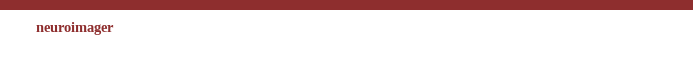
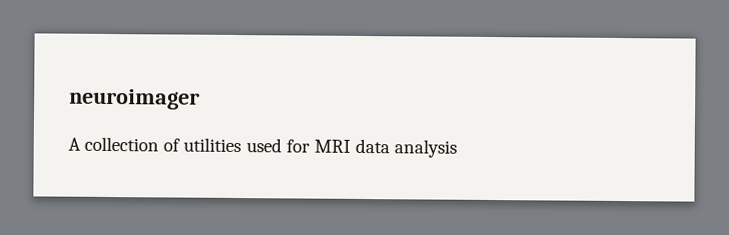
+ A collection of utilities used for MRI data analysis

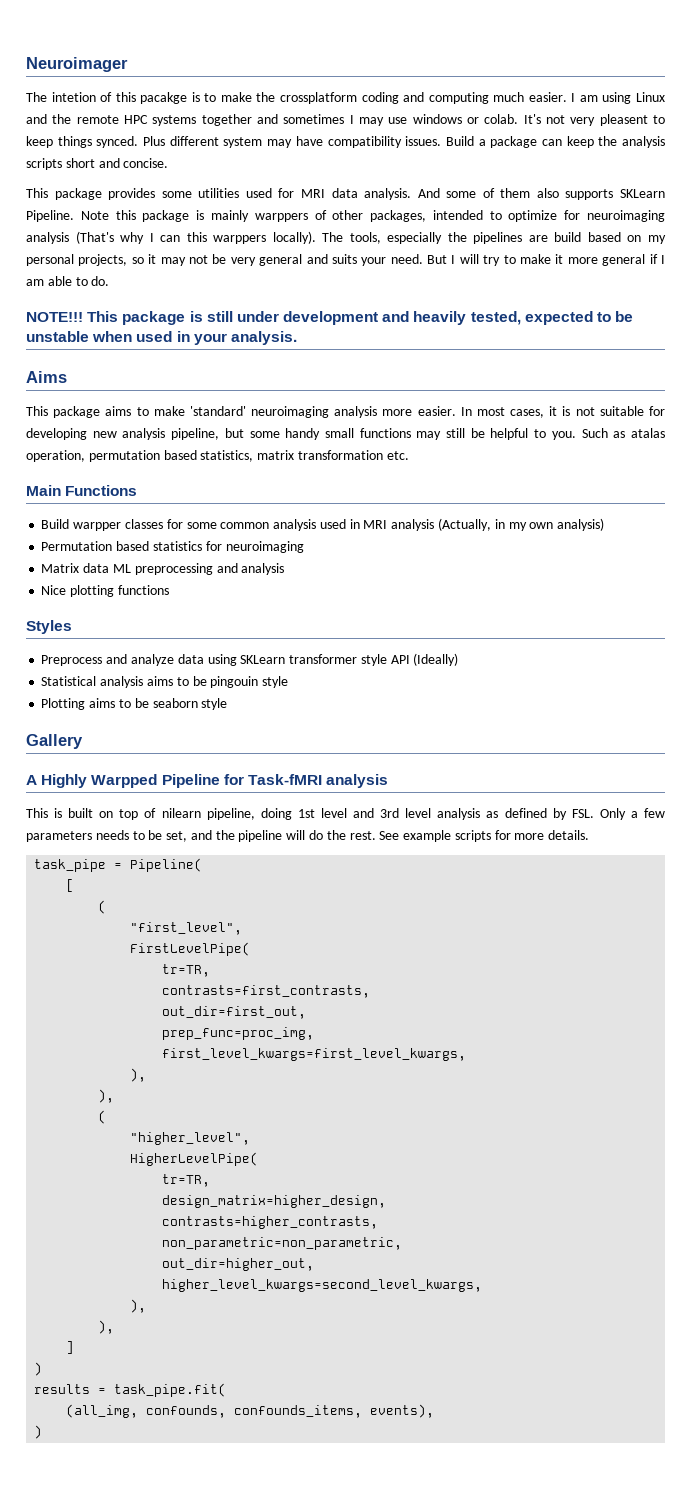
- neuroimager
- A collection of utilities used for MRI data analysis
+ Neuroimager
+ The intetion of this pacakge is to make the crossplatform coding and computing much easier. I am using Linux and the remote HPC systems together and sometimes I may use windows or colab. It's not very pleasent to keep things synced. Plus different system may have compatibility issues. Build a package can keep the analysis scripts short and concise.
+ This package provides some utilities used for MRI data analysis. And some of them also supports SKLearn Pipeline. Note this package is mainly warppers of other packages, intended to optimize for neuroimaging analysis (That's why I can this warppers locally). The tools, especially the pipelines are build based on my personal projects, so it may not be very general and suits your need. But I will try to make it more general if I am able to do.
+ NOTE!!! This package is still under development and heavily tested, expected to be unstable when used in your analysis.
+ Aims
+ This package aims to make 'standard' neuroimaging analysis more easier. In most cases, it is not suitable for developing new analysis pipeline, but some handy small functions may still be helpful to you. Such as atalas operation, permutation based statistics, matrix transformation etc.
+ Main Functions
+ Build warpper classes for some common analysis used in MRI analysis (Actually, in my own analysis)
+ Permutation based statistics for neuroimaging
+ Matrix data ML preprocessing and analysis
+ Nice plotting functions
+ Styles
+ Preprocess and analyze data using SKLearn transformer style API (Ideally)
+ Statistical analysis aims to be pingouin style
+ Plotting aims to be seaborn style
+ Gallery
+ A Highly Warpped Pipeline for Task-fMRI analysis
+ This is built on top of nilearn pipeline, doing 1st level and 3rd level analysis as defined by FSL. Only a few parameters needs to be set, and the pipeline will do the rest. See example scripts for more details.
+ task_pipe = Pipeline(
+ [
+ (
+ "first_level",
+ FirstLevelPipe(
+ tr=TR,
+ contrasts=first_contrasts,
+ out_dir=first_out,
+ prep_func=proc_img,
+ first_level_kwargs=first_level_kwargs,
+ ),
+ ),
+ (
+ "higher_level",
+ HigherLevelPipe(
+ tr=TR,
+ design_matrix=higher_design,
+ contrasts=higher_contrasts,
+ non_parametric=non_parametric,
+ out_dir=higher_out,
+ higher_level_kwargs=second_level_kwargs,
+ ),
+ ),
+ ]
+ )
+ results = task_pipe.fit(
+ (all_img, confounds, confounds_items, events),
+ )

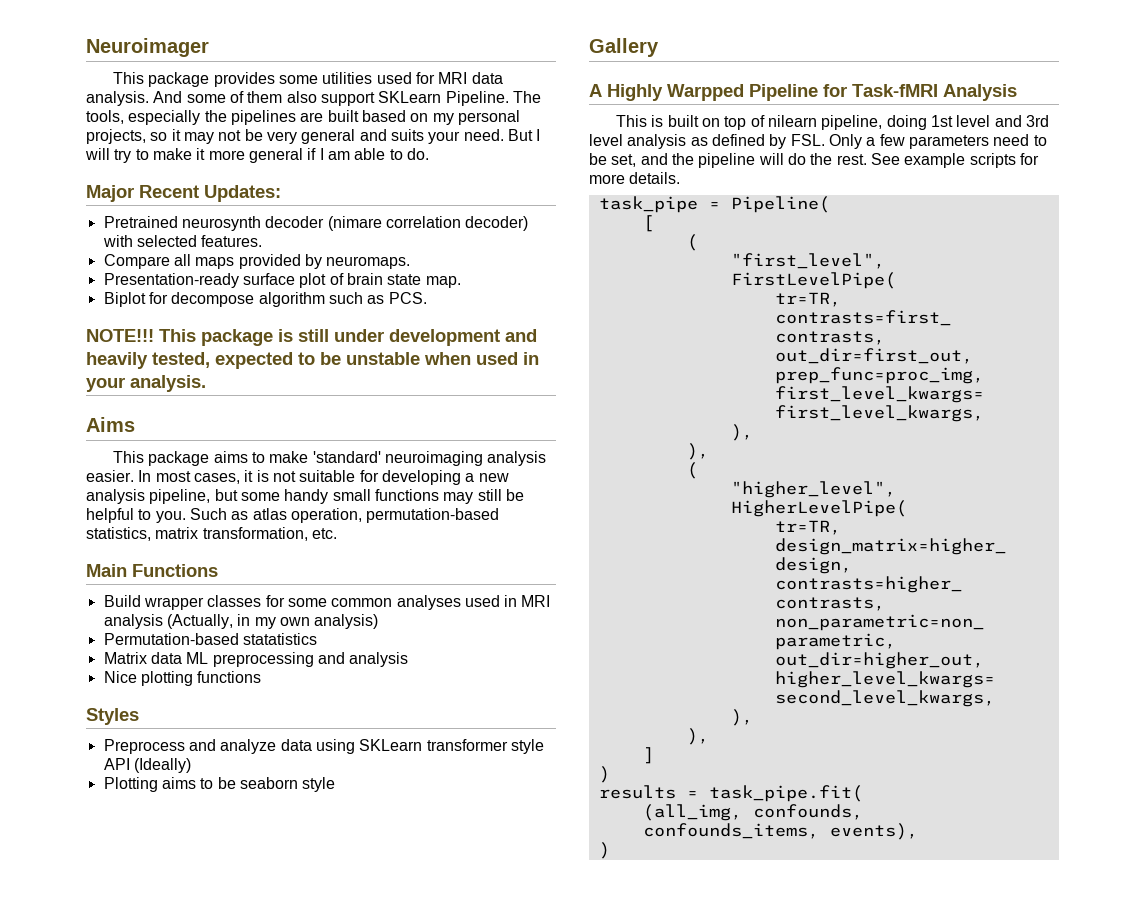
- The intetion of this pacakge is to make the crossplatform coding and computing much easier. I am using Linux and the remote HPC systems together and sometimes I may use windows or colab. It's not very pleasent to keep things synced. Plus different system may have compatibility issues. Build a package can keep the analysis scripts short and concise.
- And some of them also supports SKLearn Pipeline.
+ And some of them also support SKLearn Pipeline.
- Note this package is mainly warppers of other packages, intended to optimize for neuroimaging analysis (That's why I can this warppers locally).
- The tools, especially the pipelines are build based on my personal projects, so it may not be very general and suits your need.
+ The tools, especially the pipelines are built based on my personal projects, so it may not be very general and suits your need.
+ Major Recent Updates:
+ Pretrained neurosynth decoder (nimare correlation decoder) with selected features.
+ Compare all maps provided by neuromaps.
+ Presentation-ready surface plot of brain state map.
+ Biplot for decompose algorithm such as PCS.
- This package aims to make 'standard' neuroimaging analysis more easier.
+ This package aims to make 'standard' neuroimaging analysis easier.
- In most cases, it is not suitable for developing new analysis pipeline, but some handy small functions may still be helpful to you.
+ In most cases, it is not suitable for developing a new analysis pipeline, but some handy small functions may still be helpful to you.
- Such as atalas operation, permutation based statistics, matrix transformation etc.
+ Such as atlas operation, permutation-based statistics, matrix transformation, etc.
- Build warpper classes for some common analysis used in MRI analysis (Actually, in my own analysis)
+ Build wrapper classes for some common analyses used in MRI analysis (Actually, in my own analysis)
- Permutation based statistics for neuroimaging
+ Permutation-based statatistics
- Statistical analysis aims to be pingouin style
- A Highly Warpped Pipeline for Task-fMRI analysis
+ A Highly Warpped Pipeline for Task-fMRI Analysis
- This is built on top of nilearn pipeline, doing 1st level and 3rd level analysis as defined by FSL. Only a few parameters needs to be set, and the pipeline will do the rest.
+ This is built on top of nilearn pipeline, doing 1st level and 3rd level analysis as defined by FSL. Only a few parameters need to be set, and the pipeline will do the rest.

